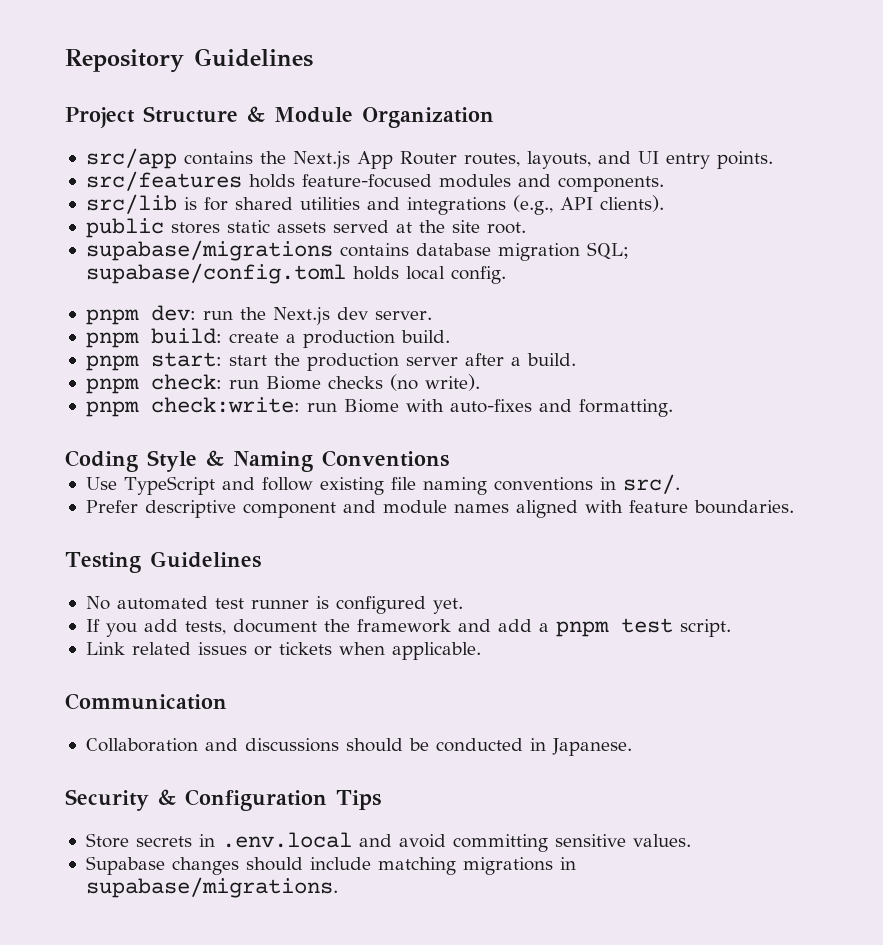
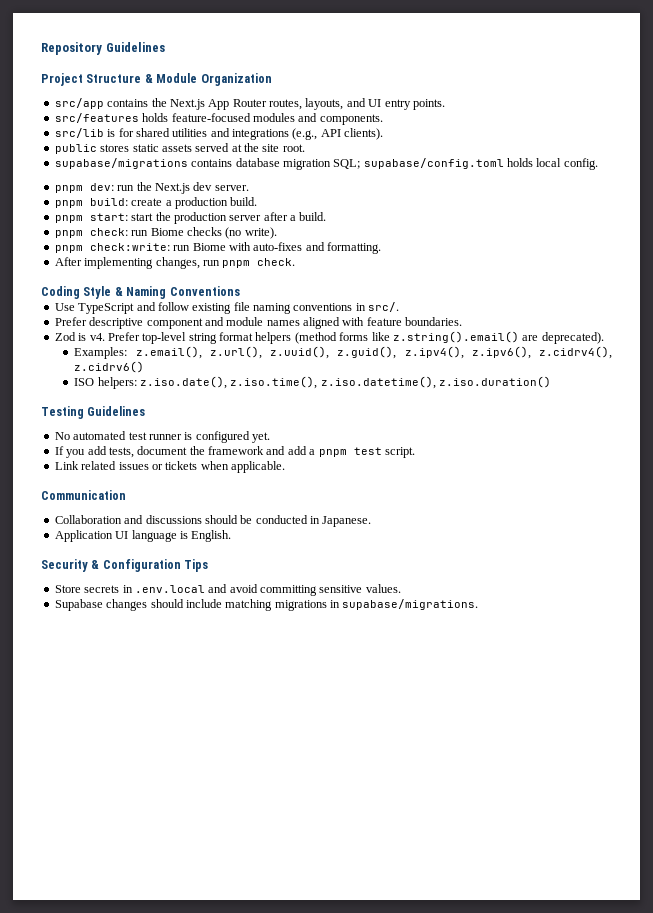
+ After implementing changes, run pnpm check.
+ Zod is v4. Prefer top-level string format helpers (method forms like z.string().email() are deprecated).
+ Examples: z.email(), z.url(), z.uuid(), z.guid(), z.ipv4(), z.ipv6(), z.cidrv4(), z.cidrv6()
+ ISO helpers: z.iso.date(), z.iso.time(), z.iso.datetime(), z.iso.duration()
+ Application UI language is English.

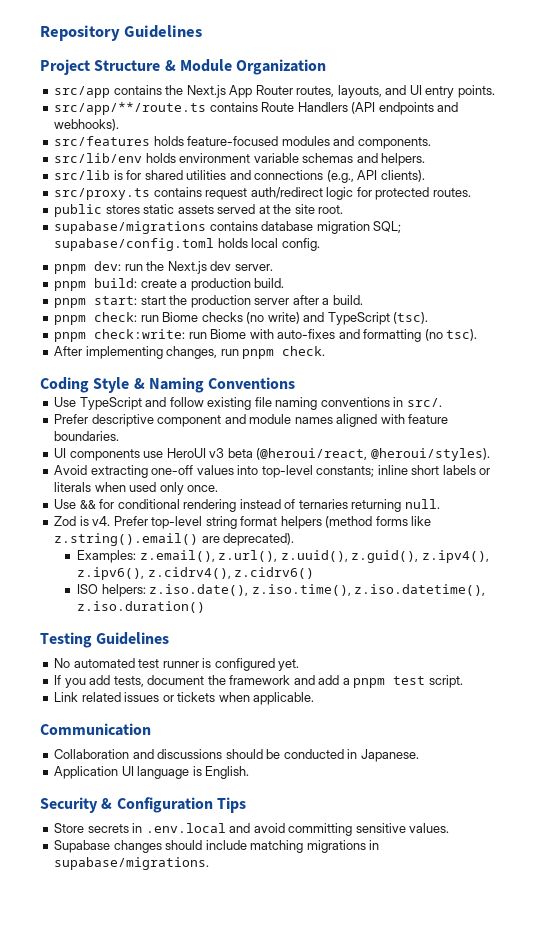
+ src/app/**/route.ts contains Route Handlers (API endpoints and webhooks).
+ src/lib/env holds environment variable schemas and helpers.
- src/lib is for shared utilities and integrations (e.g., API clients).
+ src/lib is for shared utilities and connections (e.g., API clients).
+ src/proxy.ts contains request auth/redirect logic for protected routes.
- pnpm check: run Biome checks (no write).
+ pnpm check: run Biome checks (no write) and TypeScript (tsc).
- pnpm check:write: run Biome with auto-fixes and formatting.
+ pnpm check:write: run Biome with auto-fixes and formatting (no tsc).
+ UI components use HeroUI v3 beta (@heroui/react, @heroui/styles).
+ Avoid extracting one-off values into top-level constants; inline short labels or literals when used only once.
+ Use && for conditional rendering instead of ternaries returning null.

